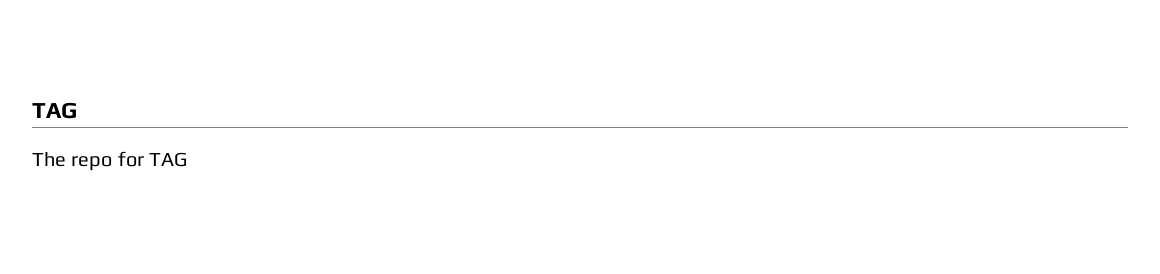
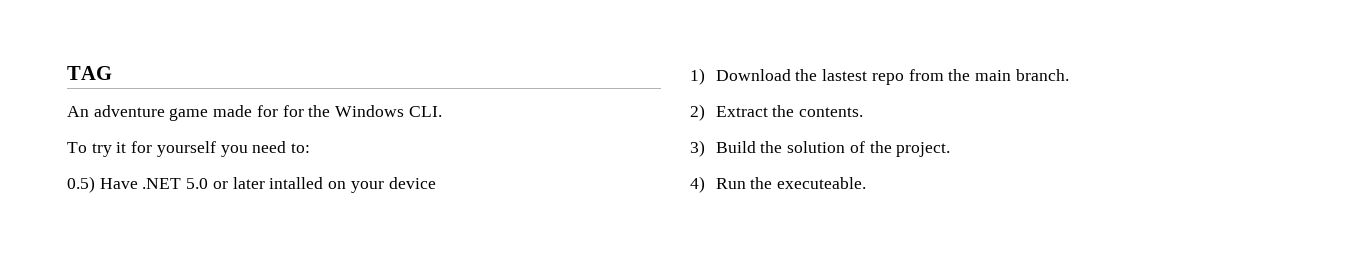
- The repo for TAG
+ An adventure game made for for the Windows CLI.
+ To try it for yourself you need to:
+ 0.5) Have .NET 5.0 or later intalled on your device
+ 1) Download the lastest repo from the main branch.
+ 2) Extract the contents.
+ 3) Build the solution of the project.
+ 4) Run the executeable.

